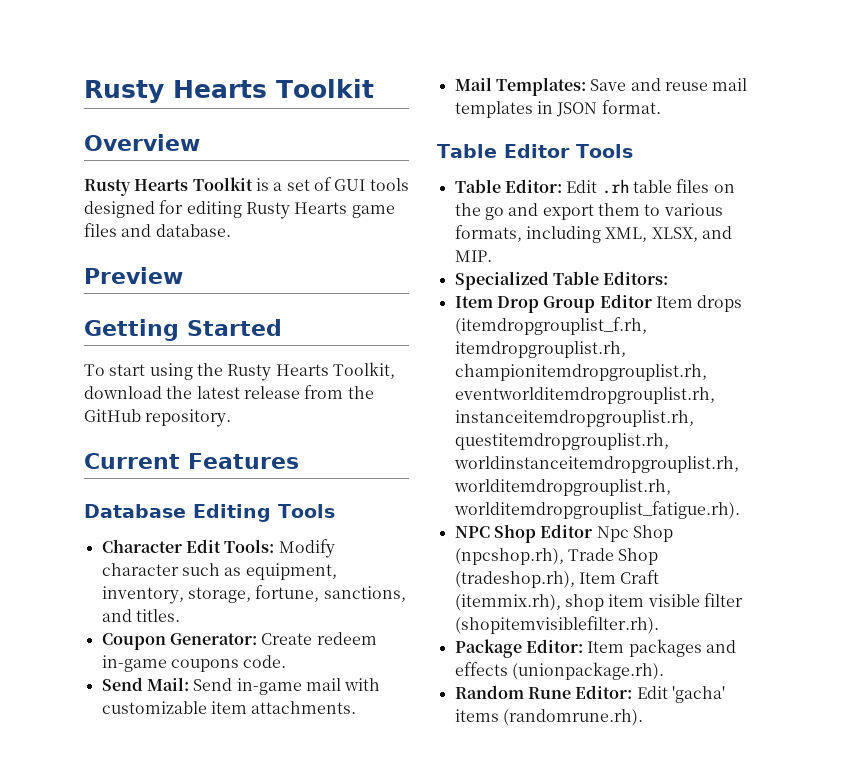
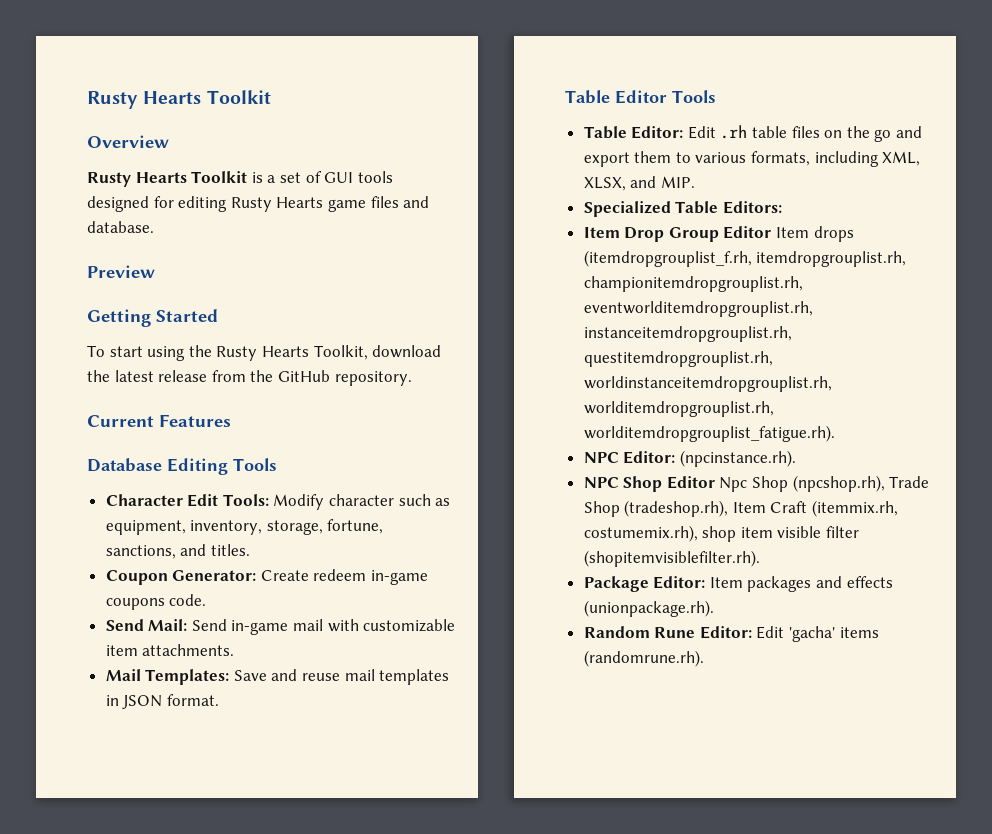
+ NPC Editor: (npcinstance.rh).
- NPC Shop Editor Npc Shop (npcshop.rh), Trade Shop (tradeshop.rh), Item Craft (itemmix.rh), shop item visible filter (shopitemvisiblefilter.rh).
+ NPC Shop Editor Npc Shop (npcshop.rh), Trade Shop (tradeshop.rh), Item Craft (itemmix.rh, costumemix.rh), shop item visible filter (shopitemvisiblefilter.rh).

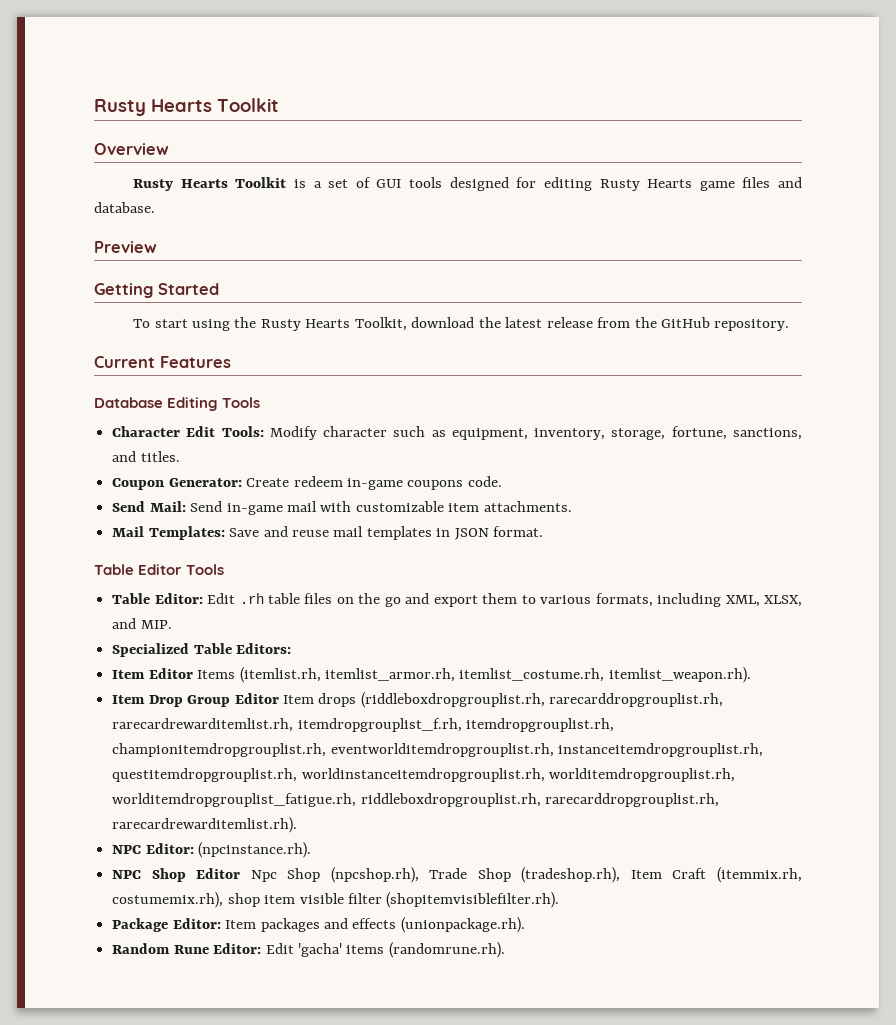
+ Item Editor Items (itemlist.rh, itemlist_armor.rh, itemlist_costume.rh, itemlist_weapon.rh).
- Item Drop Group Editor Item drops (itemdropgrouplist_f.rh, itemdropgrouplist.rh, championitemdropgrouplist.rh, eventworlditemdropgrouplist.rh, instanceitemdropgrouplist.rh, questitemdropgrouplist.rh, worldinstanceitemdropgrouplist.rh, worlditemdropgrouplist.rh, worlditemdropgrouplist_fatigue.rh).
+ Item Drop Group Editor Item drops (riddleboxdropgrouplist.rh, rarecarddropgrouplist.rh, rarecardrewarditemlist.rh, itemdropgrouplist_f.rh, itemdropgrouplist.rh, championitemdropgrouplist.rh, eventworlditemdropgrouplist.rh, instanceitemdropgrouplist.rh, questitemdropgrouplist.rh, worldinstanceitemdropgrouplist.rh, worlditemdropgrouplist.rh, worlditemdropgrouplist_fatigue.rh, riddleboxdropgrouplist.rh, rarecarddropgrouplist.rh, rarecardrewarditemlist.rh).

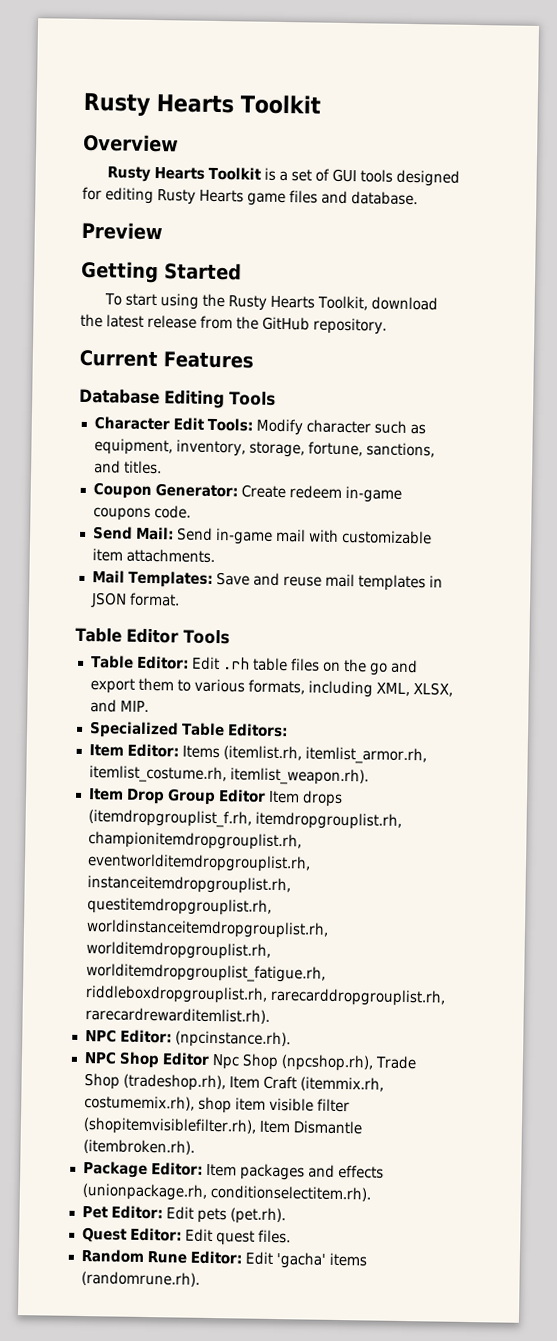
- Item Editor Items (itemlist.rh, itemlist_armor.rh, itemlist_costume.rh, itemlist_weapon.rh).
+ Item Editor: Items (itemlist.rh, itemlist_armor.rh, itemlist_costume.rh, itemlist_weapon.rh).
- Item Drop Group Editor Item drops (riddleboxdropgrouplist.rh, rarecarddropgrouplist.rh, rarecardrewarditemlist.rh, itemdropgrouplist_f.rh, itemdropgrouplist.rh, championitemdropgrouplist.rh, eventworlditemdropgrouplist.rh, instanceitemdropgrouplist.rh, questitemdropgrouplist.rh, worldinstanceitemdropgrouplist.rh, worlditemdropgrouplist.rh, worlditemdropgrouplist_fatigue.rh, riddleboxdropgrouplist.rh, rarecarddropgrouplist.rh, rarecardrewarditemlist.rh).
+ Item Drop Group Editor Item drops (itemdropgrouplist_f.rh, itemdropgrouplist.rh, championitemdropgrouplist.rh, eventworlditemdropgrouplist.rh, instanceitemdropgrouplist.rh, questitemdropgrouplist.rh, worldinstanceitemdropgrouplist.rh, worlditemdropgrouplist.rh, worlditemdropgrouplist_fatigue.rh, riddleboxdropgrouplist.rh, rarecarddropgrouplist.rh, rarecardrewarditemlist.rh).
- NPC Shop Editor Npc Shop (npcshop.rh), Trade Shop (tradeshop.rh), Item Craft (itemmix.rh, costumemix.rh), shop item visible filter (shopitemvisiblefilter.rh).
+ NPC Shop Editor Npc Shop (npcshop.rh), Trade Shop (tradeshop.rh), Item Craft (itemmix.rh, costumemix.rh), shop item visible filter (shopitemvisiblefilter.rh), Item Dismantle (itembroken.rh).
- Package Editor: Item packages and effects (unionpackage.rh).
+ Package Editor: Item packages and effects (unionpackage.rh, conditionselectitem.rh).
+ Pet Editor: Edit pets (pet.rh).
+ Quest Editor: Edit quest files.

